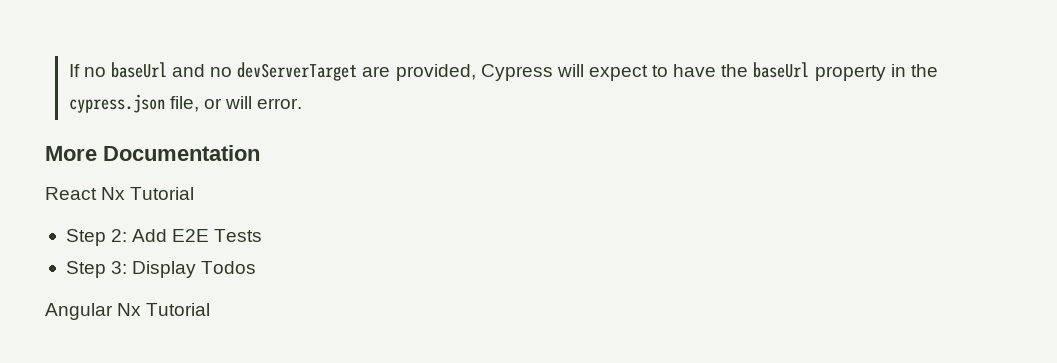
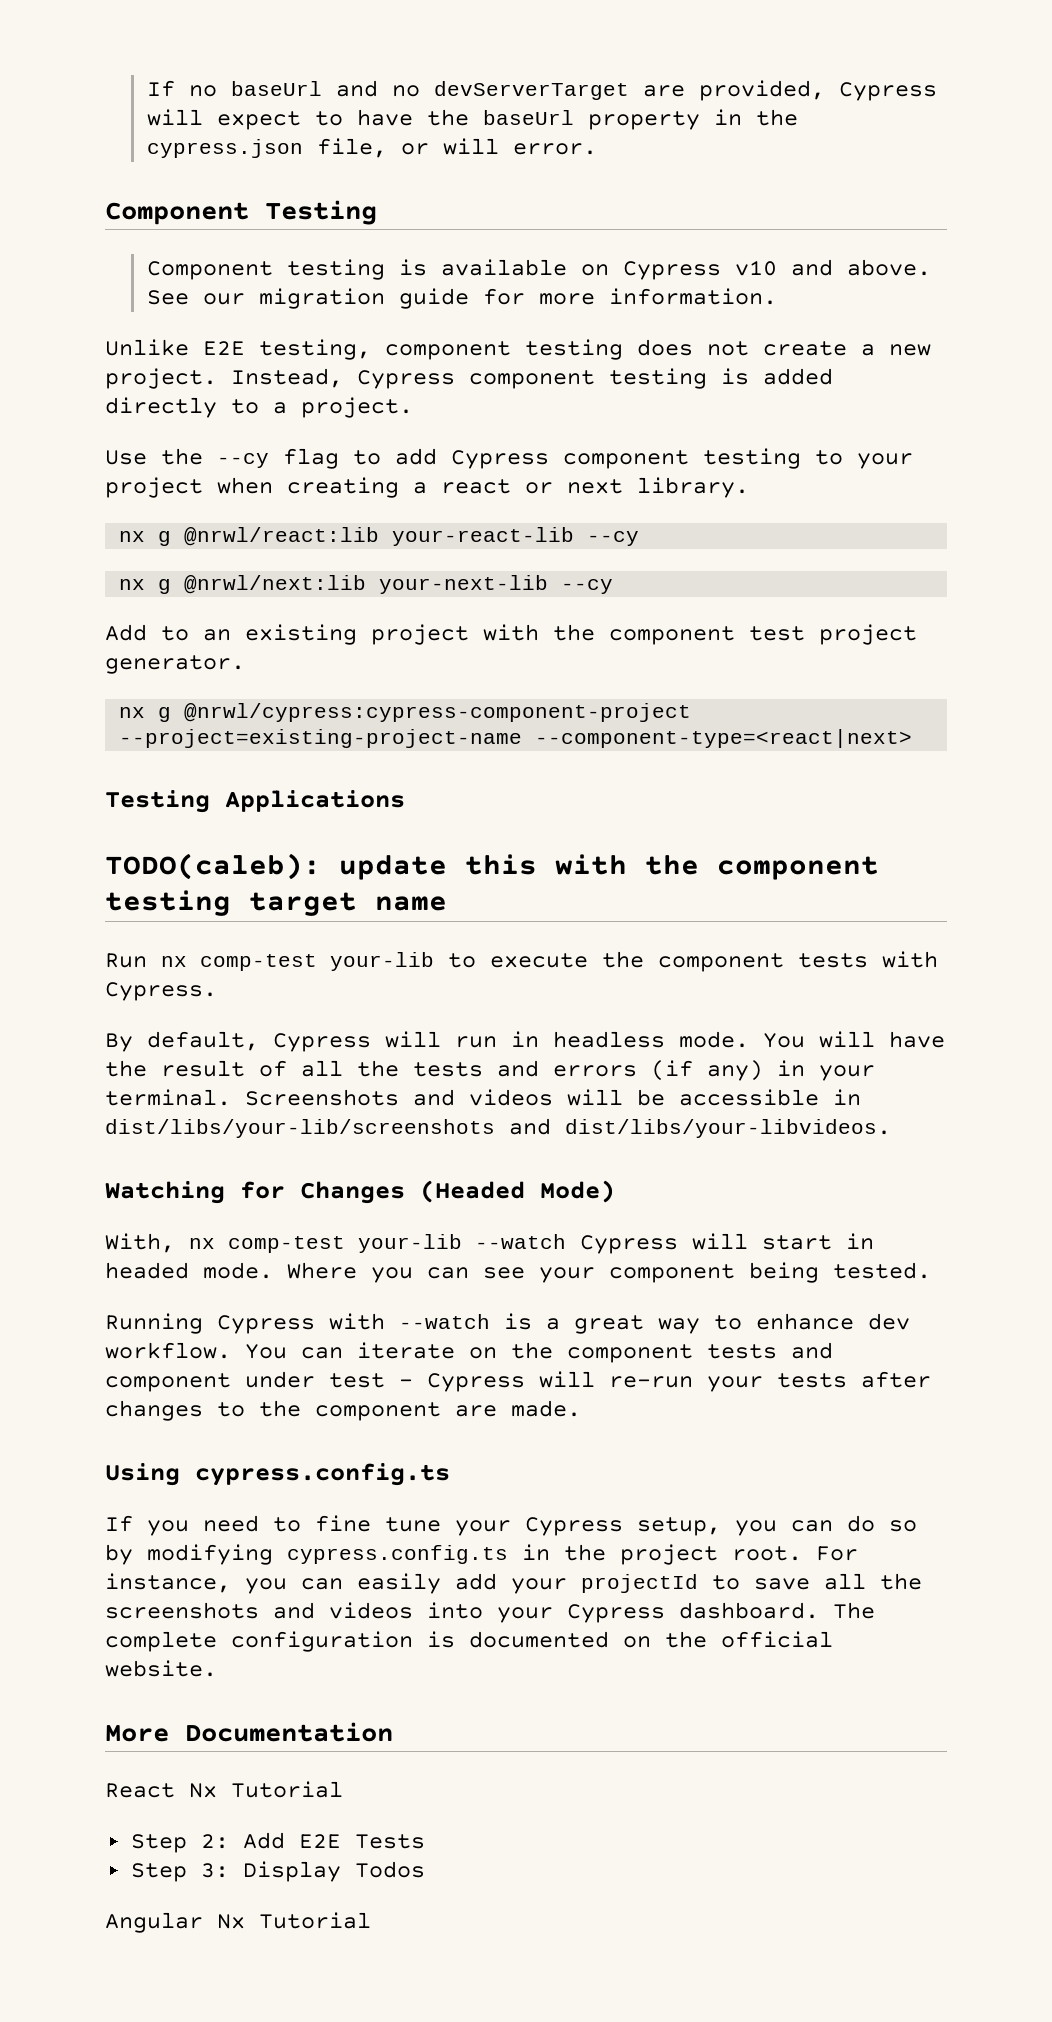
+ Component Testing
+ Component testing is available on Cypress v10 and above. See our migration guide for more information.
+ Unlike E2E testing, component testing does not create a new project. Instead, Cypress component testing is added directly to a project.
+ Use the --cy flag to add Cypress component testing to your project when creating a react or next library.
+ nx g @nrwl/react:lib your-react-lib --cy
+ nx g @nrwl/next:lib your-next-lib --cy
+ Add to an existing project with the component test project generator.
+ nx g @nrwl/cypress:cypress-component-project --project=existing-project-name --component-type=<react|next>
+ Testing Applications
+ TODO(caleb): update this with the component testing target name
+ Run nx comp-test your-lib to execute the component tests with Cypress.
+ By default, Cypress will run in headless mode. You will have the result of all the tests and errors (if any) in your terminal. Screenshots and videos will be accessible in dist/libs/your-lib/screenshots and dist/libs/your-libvideos.
+ Watching for Changes (Headed Mode)
+ With, nx comp-test your-lib --watch Cypress will start in headed mode. Where you can see your component being tested.
+ Running Cypress with --watch is a great way to enhance dev workflow. You can iterate on the component tests and component under test - Cypress will re-run your tests after changes to the component are made.
+ Using cypress.config.ts
+ If you need to fine tune your Cypress setup, you can do so by modifying cypress.config.ts in the project root. For instance, you can easily add your projectId to save all the screenshots and videos into your Cypress dashboard. The complete configuration is documented on the official website.

